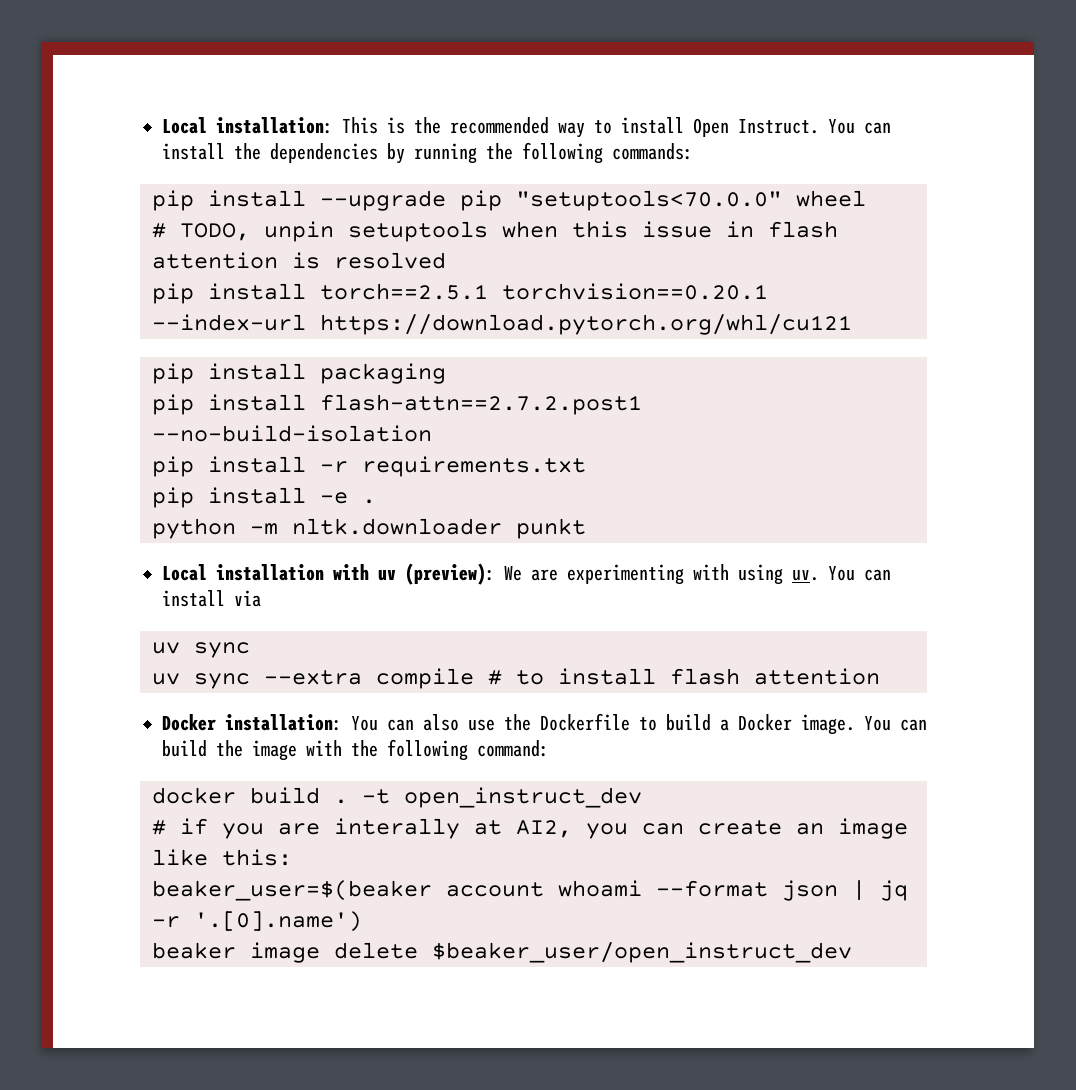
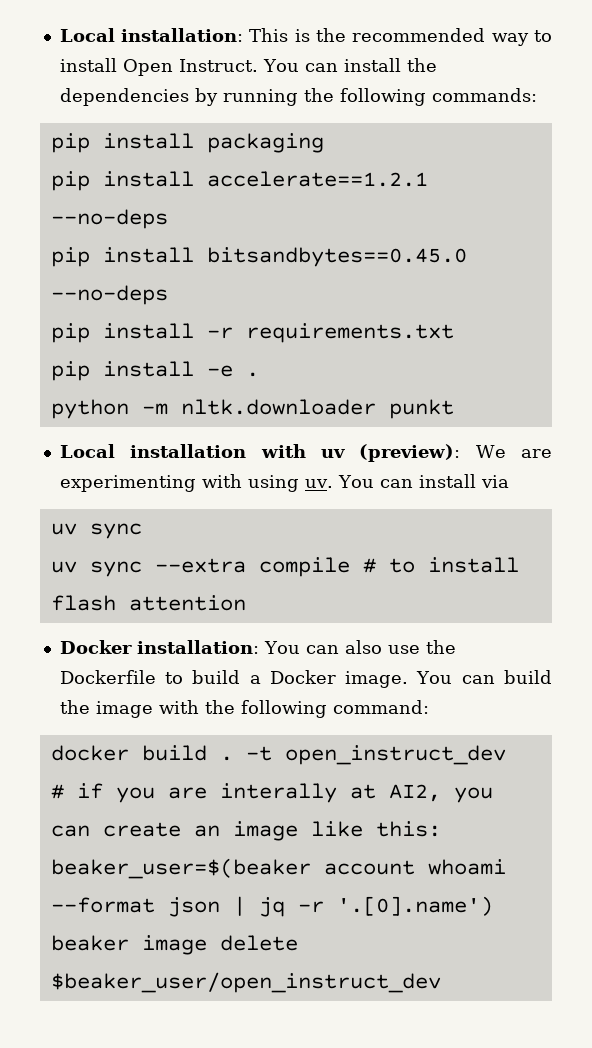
- pip install --upgrade pip "setuptools<70.0.0" wheel
- # TODO, unpin setuptools when this issue in flash attention is resolved
- pip install torch==2.5.1 torchvision==0.20.1 --index-url https://download.pytorch.org/whl/cu121
- pip install flash-attn==2.7.2.post1 --no-build-isolation
+ pip install accelerate==1.2.1 --no-deps
+ pip install bitsandbytes==0.45.0 --no-deps

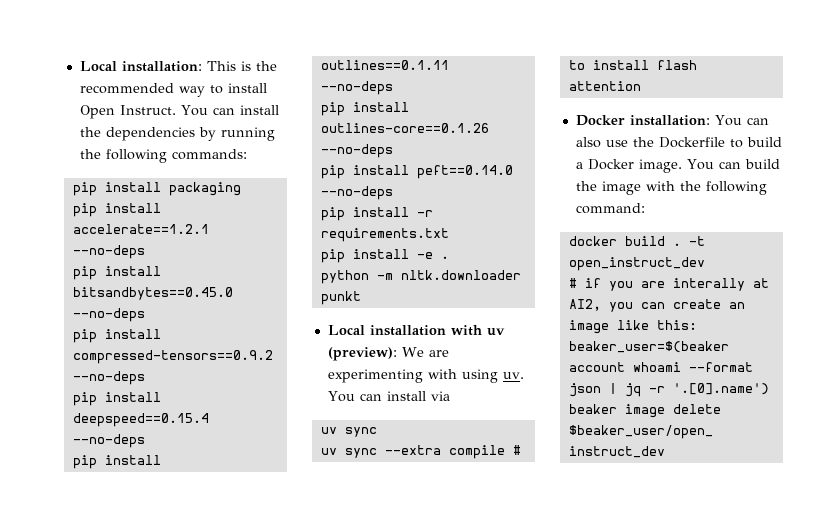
+ pip install compressed-tensors==0.9.2 --no-deps
+ pip install deepspeed==0.15.4 --no-deps
+ pip install outlines==0.1.11 --no-deps
+ pip install outlines-core==0.1.26 --no-deps
+ pip install peft==0.14.0 --no-deps

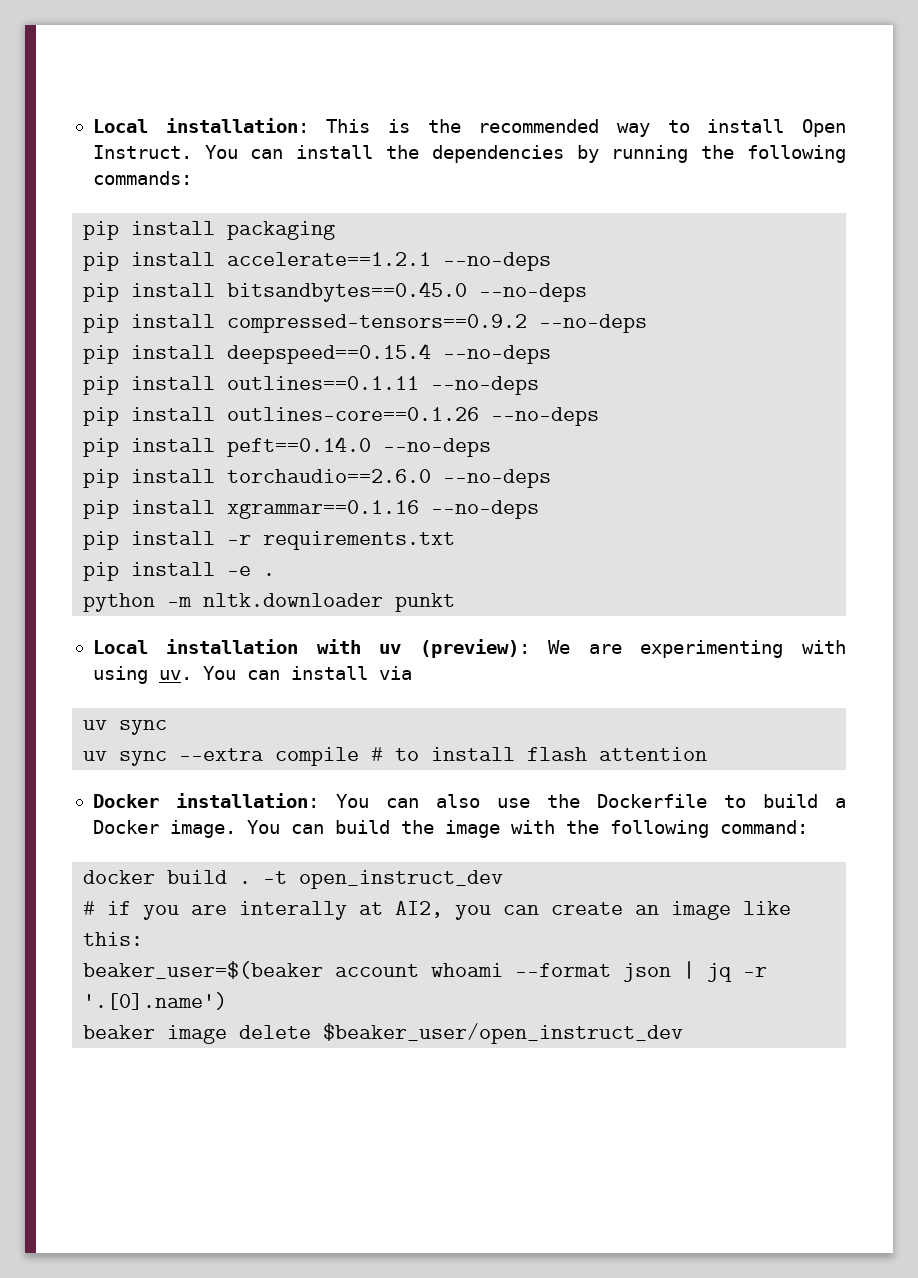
+ pip install torchaudio==2.6.0 --no-deps
+ pip install xgrammar==0.1.16 --no-deps

